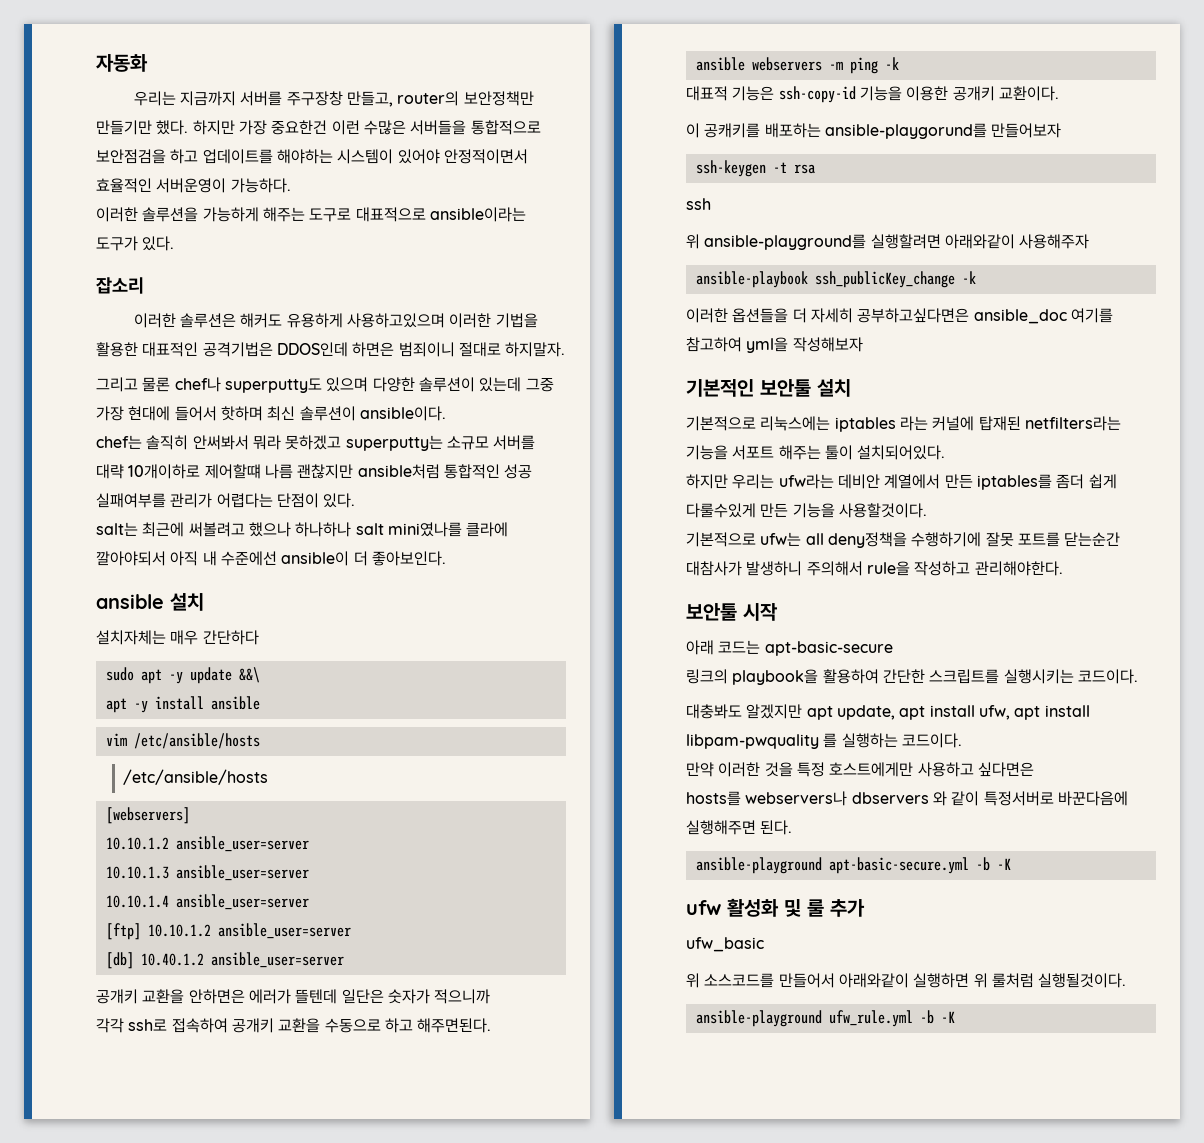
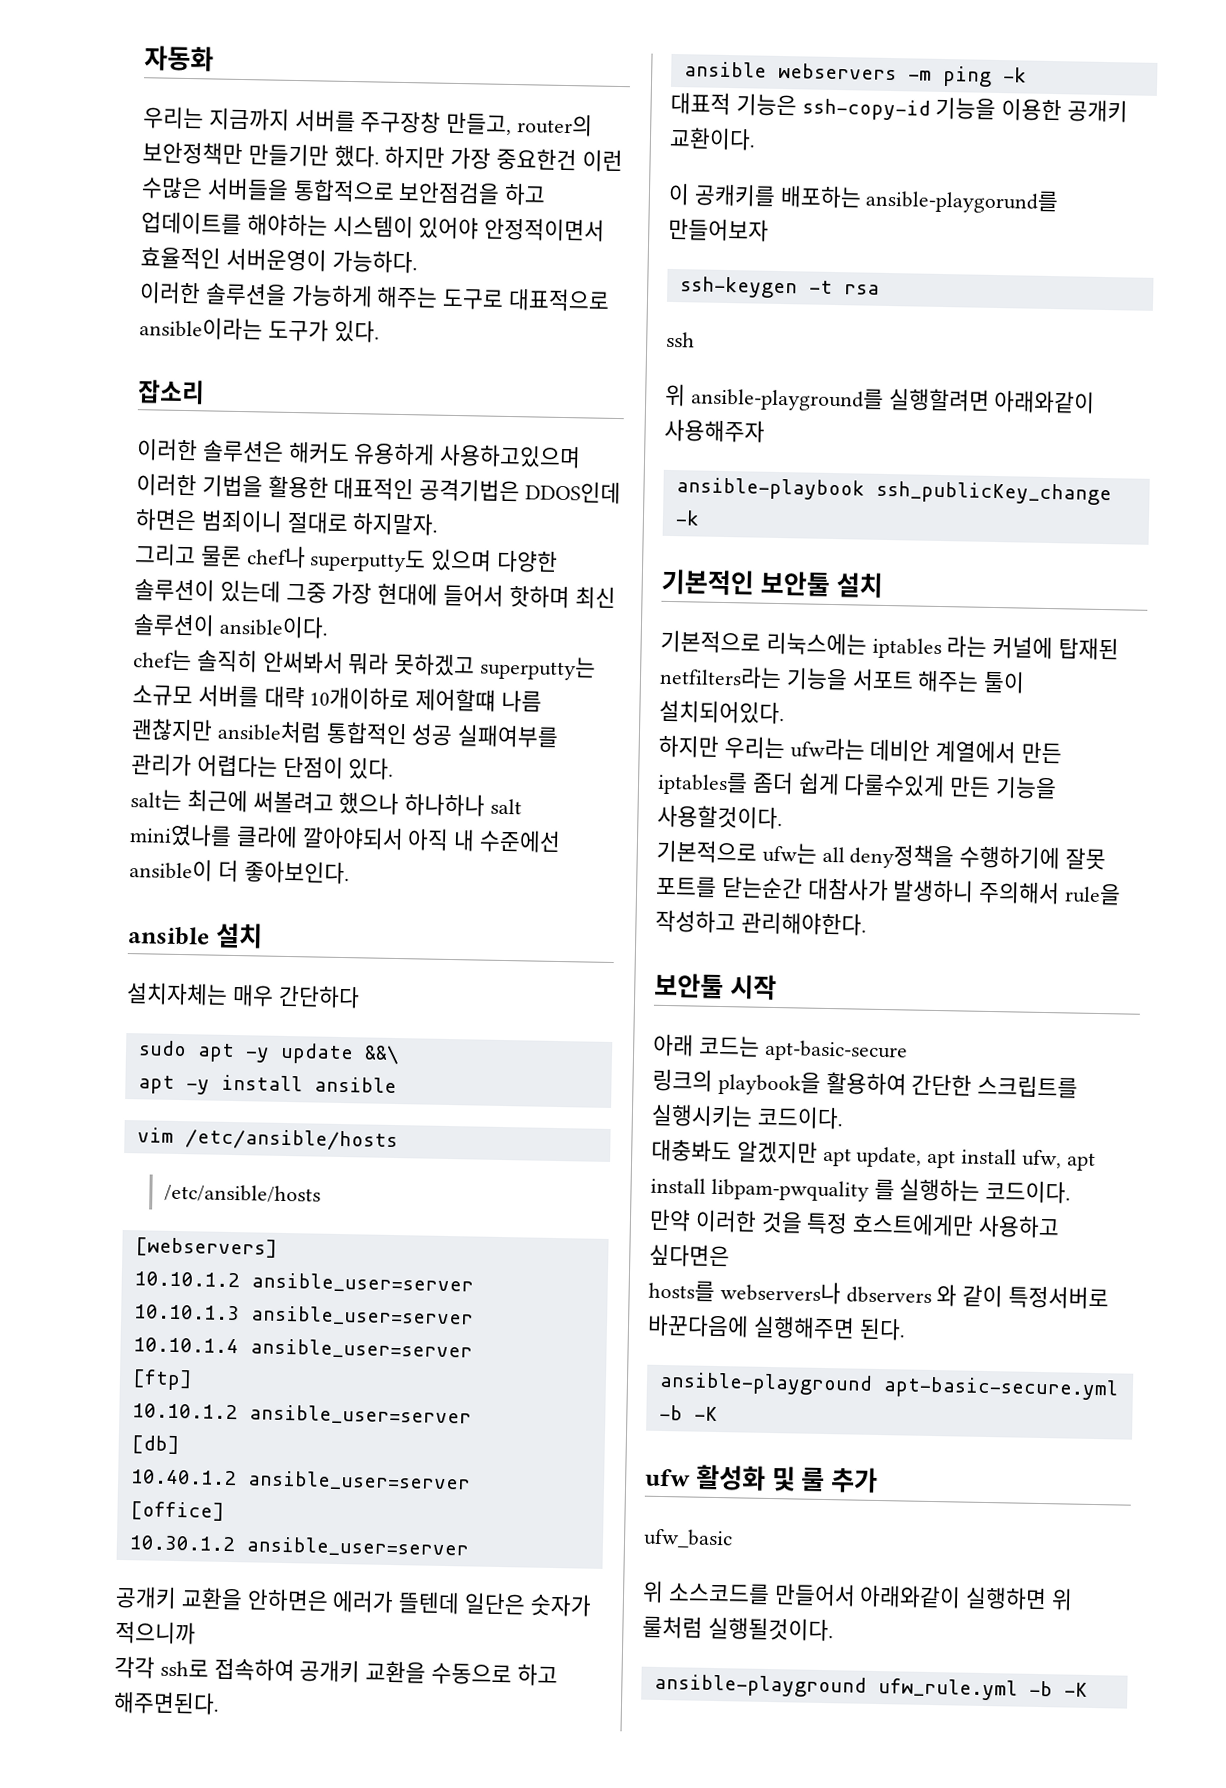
- [ftp] 10.10.1.2 ansible_user=server
+ [ftp]
+ 10.10.1.2 ansible_user=server
- [db] 10.40.1.2 ansible_user=server
+ [db]
+ 10.40.1.2 ansible_user=server
+ [office]
+ 10.30.1.2 ansible_user=server
- 이러한 옵션들을 더 자세히 공부하고싶다면은 ansible_doc 여기를 참고하여 yml을 작성해보자

